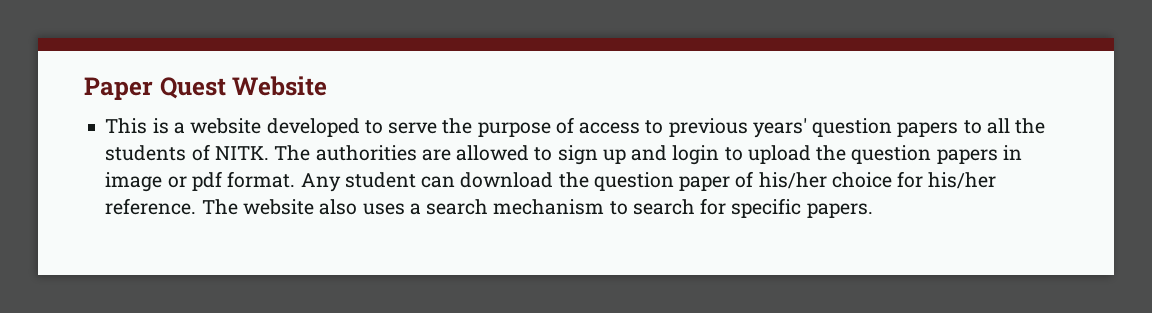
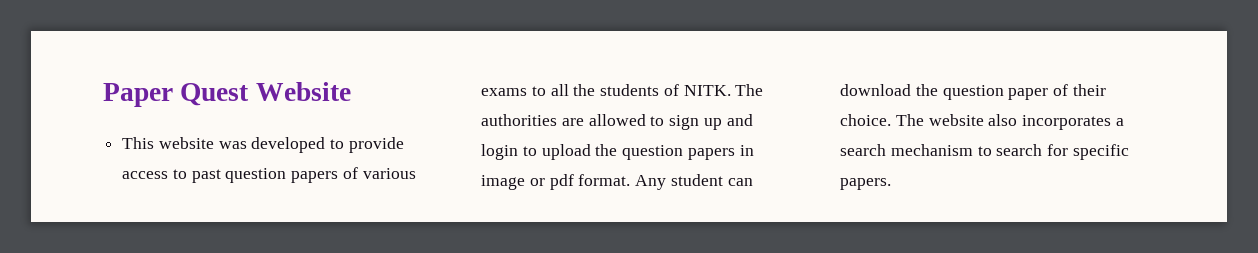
- This is a website developed to serve the purpose of access to previous years' question papers to all the students of NITK.
+ This website was developed to provide access to past question papers of various exams to all the students of NITK.
- Any student can download the question paper of his/her choice for his/her reference.
+ Any student can download the question paper of their choice.
- The website also uses a search mechanism to search for specific papers.
+ The website also incorporates a search mechanism to search for specific papers.

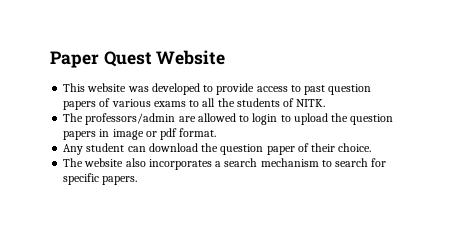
- This website was developed to provide access to past question papers of various exams to all the students of NITK. The authorities are allowed to sign up and login to upload the question papers in image or pdf format. Any student can download the question paper of their choice. The website also incorporates a search mechanism to search for specific papers.
+ This website was developed to provide access to past question papers of various exams to all the students of NITK.
+ The professors/admin are allowed to login to upload the question papers in image or pdf format.
+ Any student can download the question paper of their choice.
+ The website also incorporates a search mechanism to search for specific papers.

